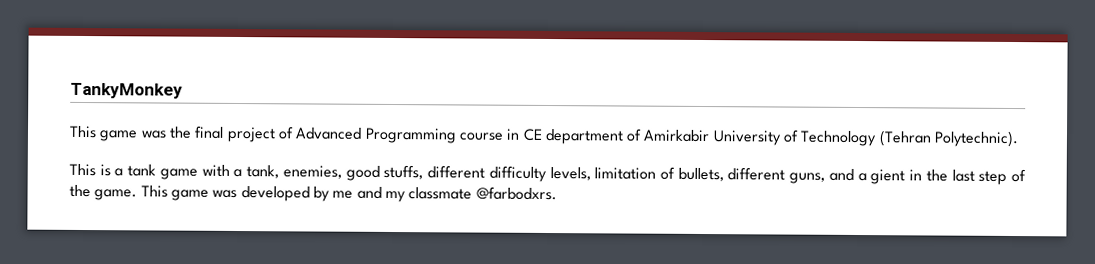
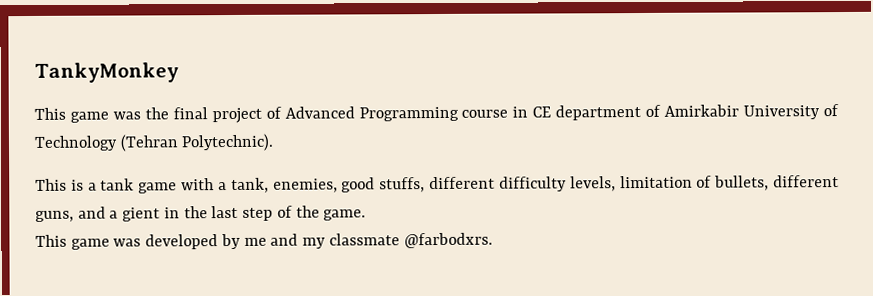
- This is a tank game with a tank, enemies, good stuffs, different difficulty levels, limitation of bullets, different guns, and a gient in the last step of the game. This game was developed by me and my classmate @farbodxrs.
+ This is a tank game with a tank, enemies, good stuffs, different difficulty levels, limitation of bullets, different guns, and a gient in the last step of the game.
+ This game was developed by me and my classmate @farbodxrs.

